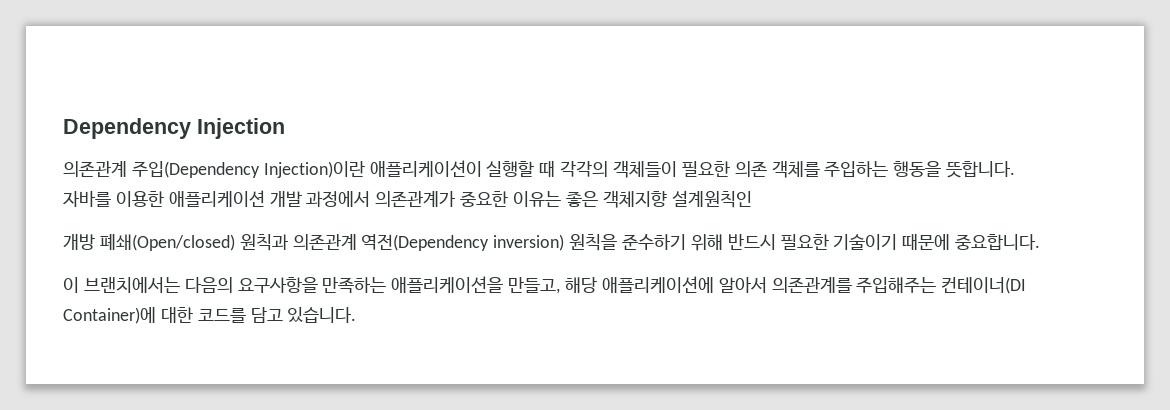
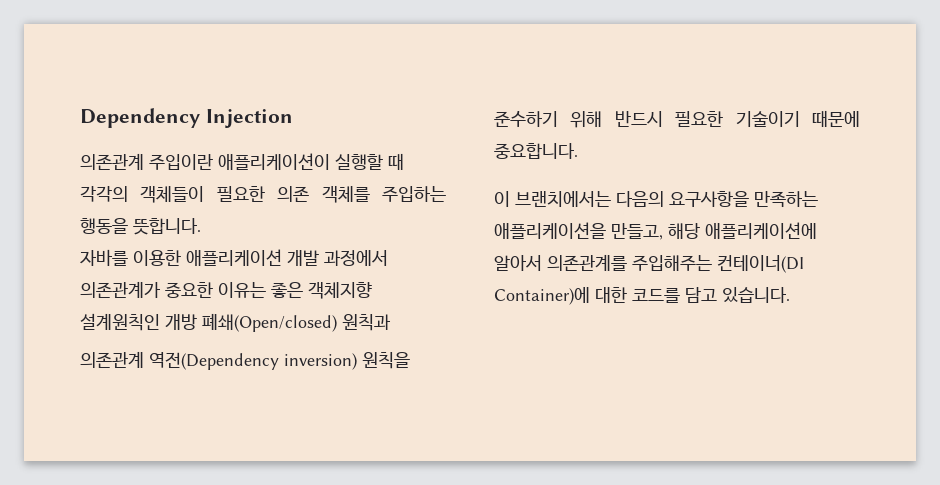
- 의존관계 주입(Dependency Injection)이란 애플리케이션이 실행할 때 각각의 객체들이 필요한 의존 객체를 주입하는 행동을 뜻합니다.
+ 의존관계 주입이란 애플리케이션이 실행할 때 각각의 객체들이 필요한 의존 객체를 주입하는 행동을 뜻합니다.
- 자바를 이용한 애플리케이션 개발 과정에서 의존관계가 중요한 이유는 좋은 객체지향 설계원칙인
- 개방 폐쇄(Open/closed) 원칙과 의존관계 역전(Dependency inversion) 원칙을 준수하기 위해 반드시 필요한 기술이기 때문에 중요합니다.
+ 자바를 이용한 애플리케이션 개발 과정에서 의존관계가 중요한 이유는 좋은 객체지향 설계원칙인 개방 폐쇄(Open/closed) 원칙과
+ 의존관계 역전(Dependency inversion) 원칙을 준수하기 위해 반드시 필요한 기술이기 때문에 중요합니다.

